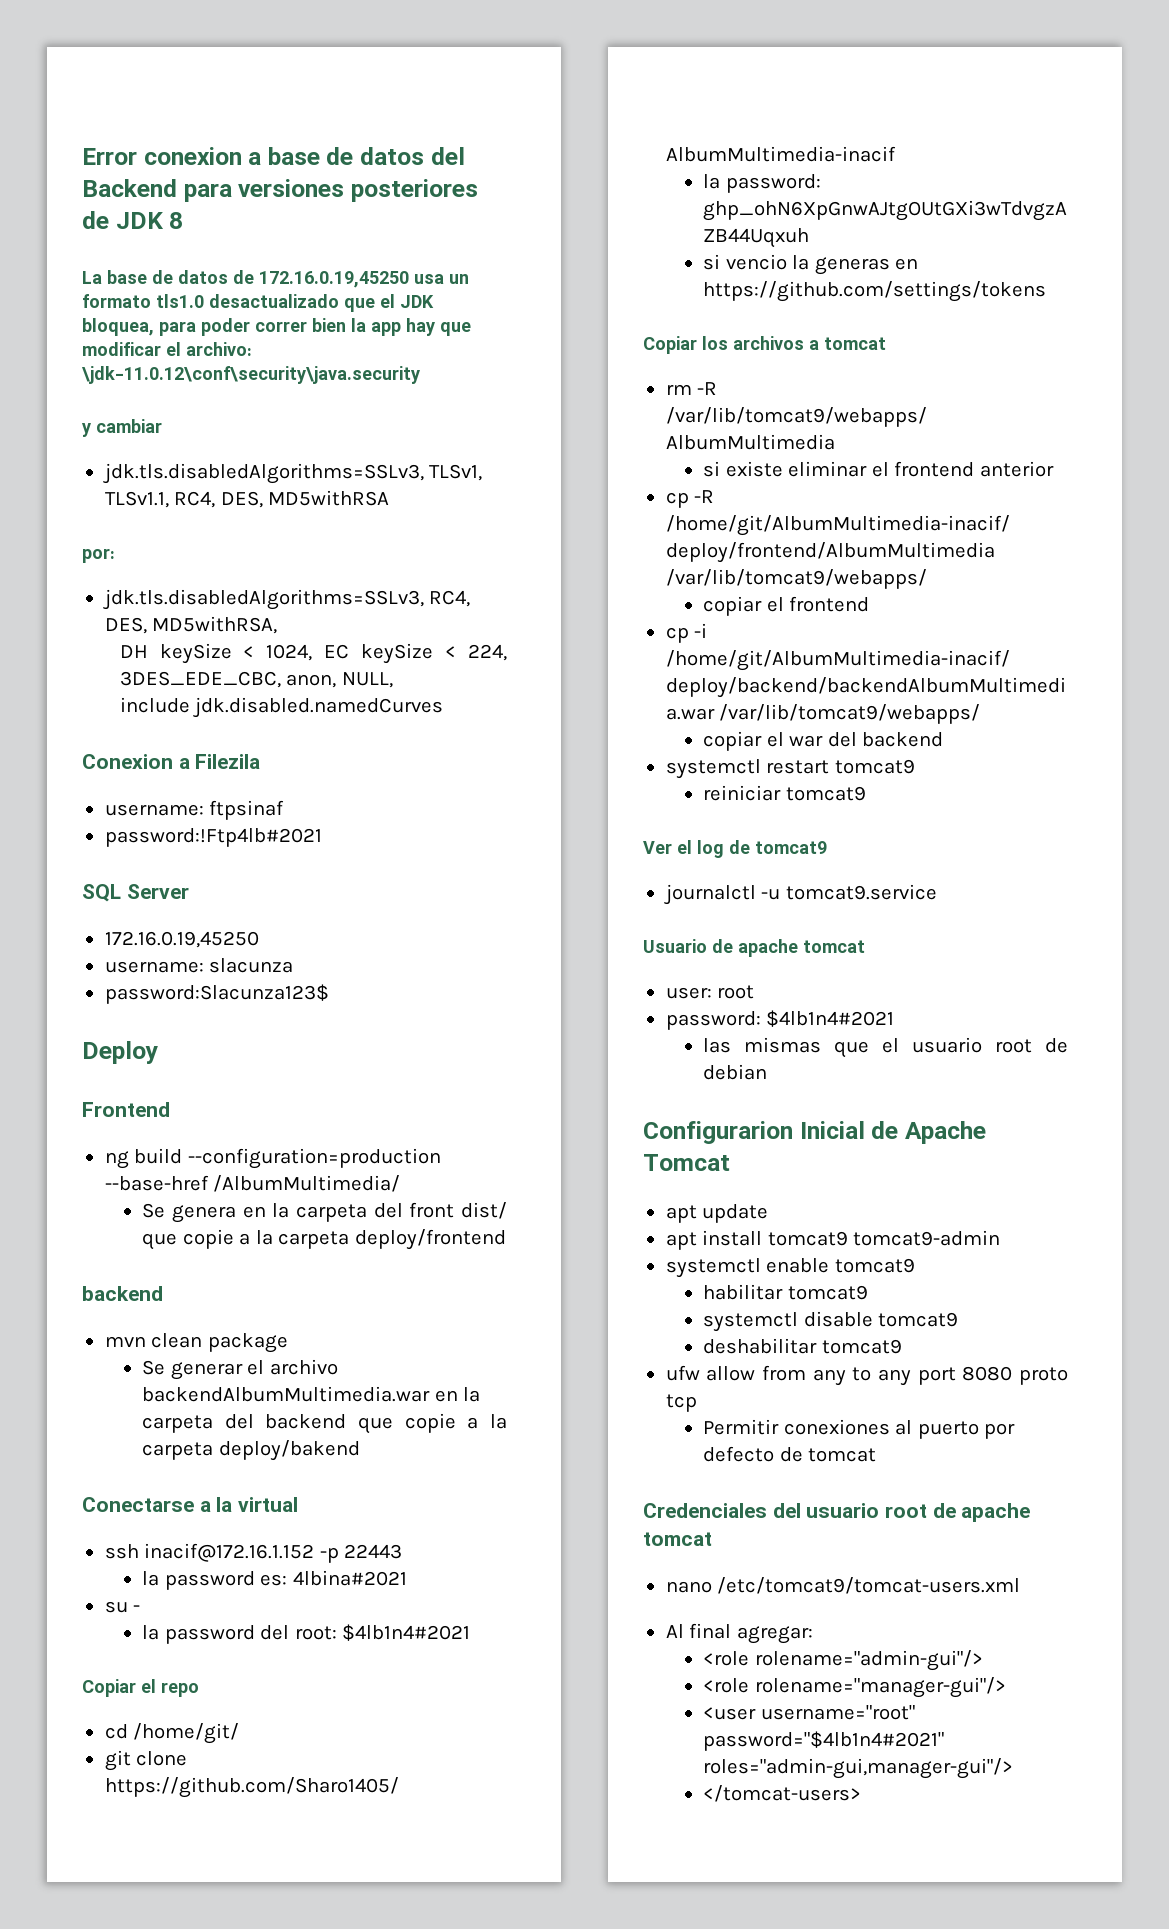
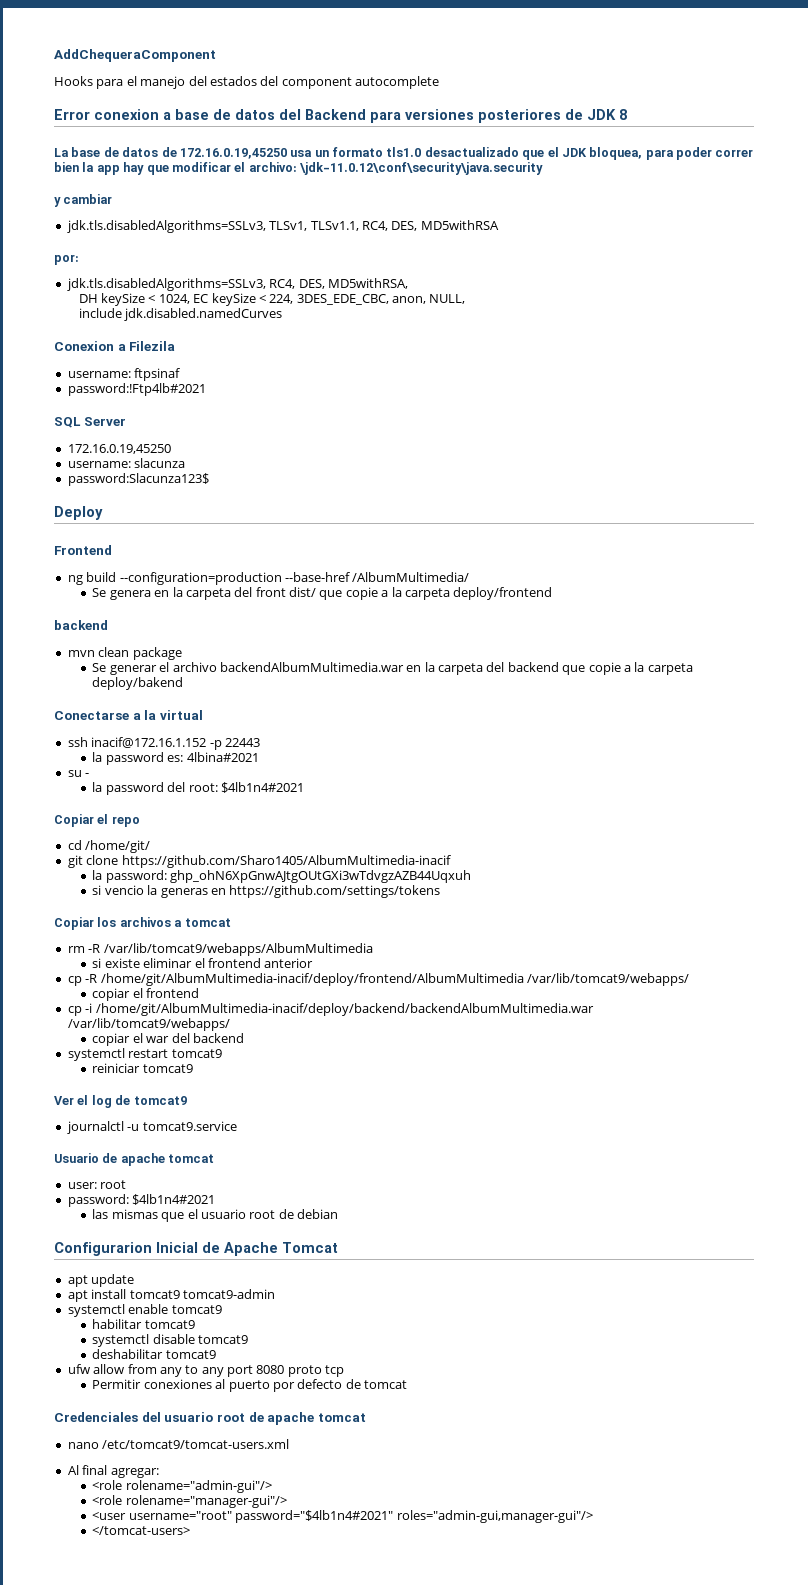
+ AddChequeraComponent
+ Hooks para el manejo del estados del component autocomplete

